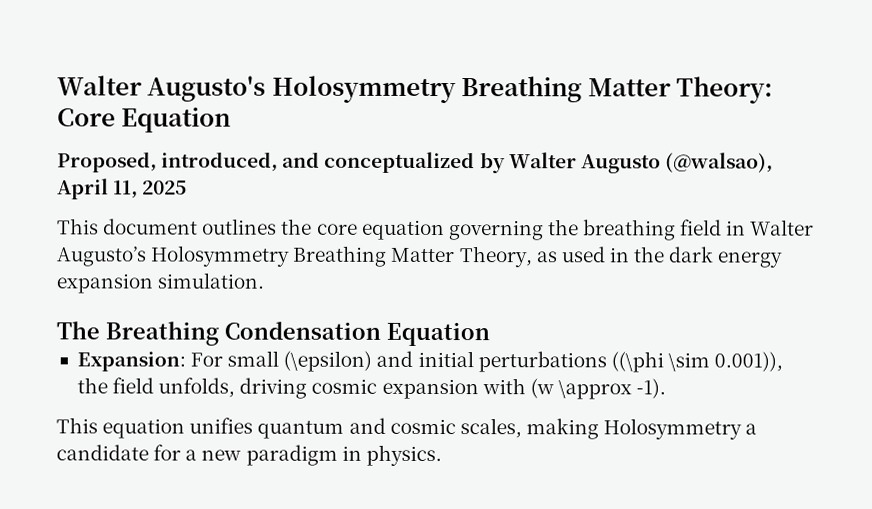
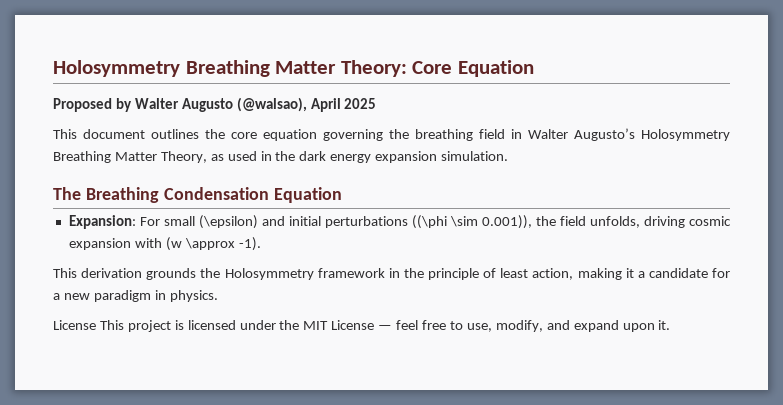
- Walter Augusto's Holosymmetry Breathing Matter Theory: Core Equation
+ Holosymmetry Breathing Matter Theory: Core Equation
- Proposed, introduced, and conceptualized by Walter Augusto (@walsao), April 11, 2025
+ Proposed by Walter Augusto (@walsao), April 2025
- This equation unifies quantum and cosmic scales, making Holosymmetry a candidate for a new paradigm in physics.
+ This derivation grounds the Holosymmetry framework in the principle of least action, making it a candidate for a new paradigm in physics.
+ License This project is licensed under the MIT License — feel free to use, modify, and expand upon it.

